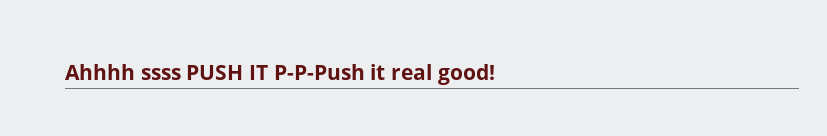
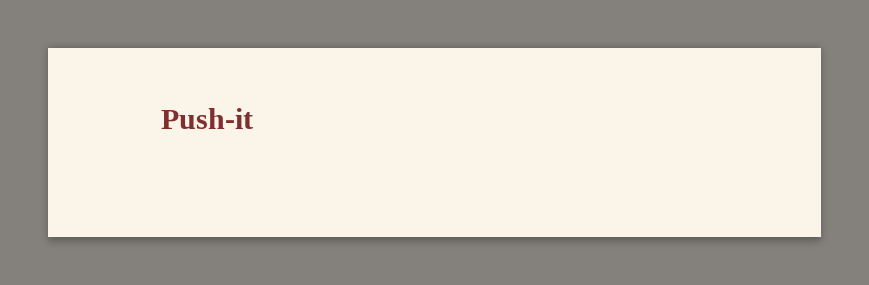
- Ahhhh ssss PUSH IT P-P-Push it real good!
+ Push-it

